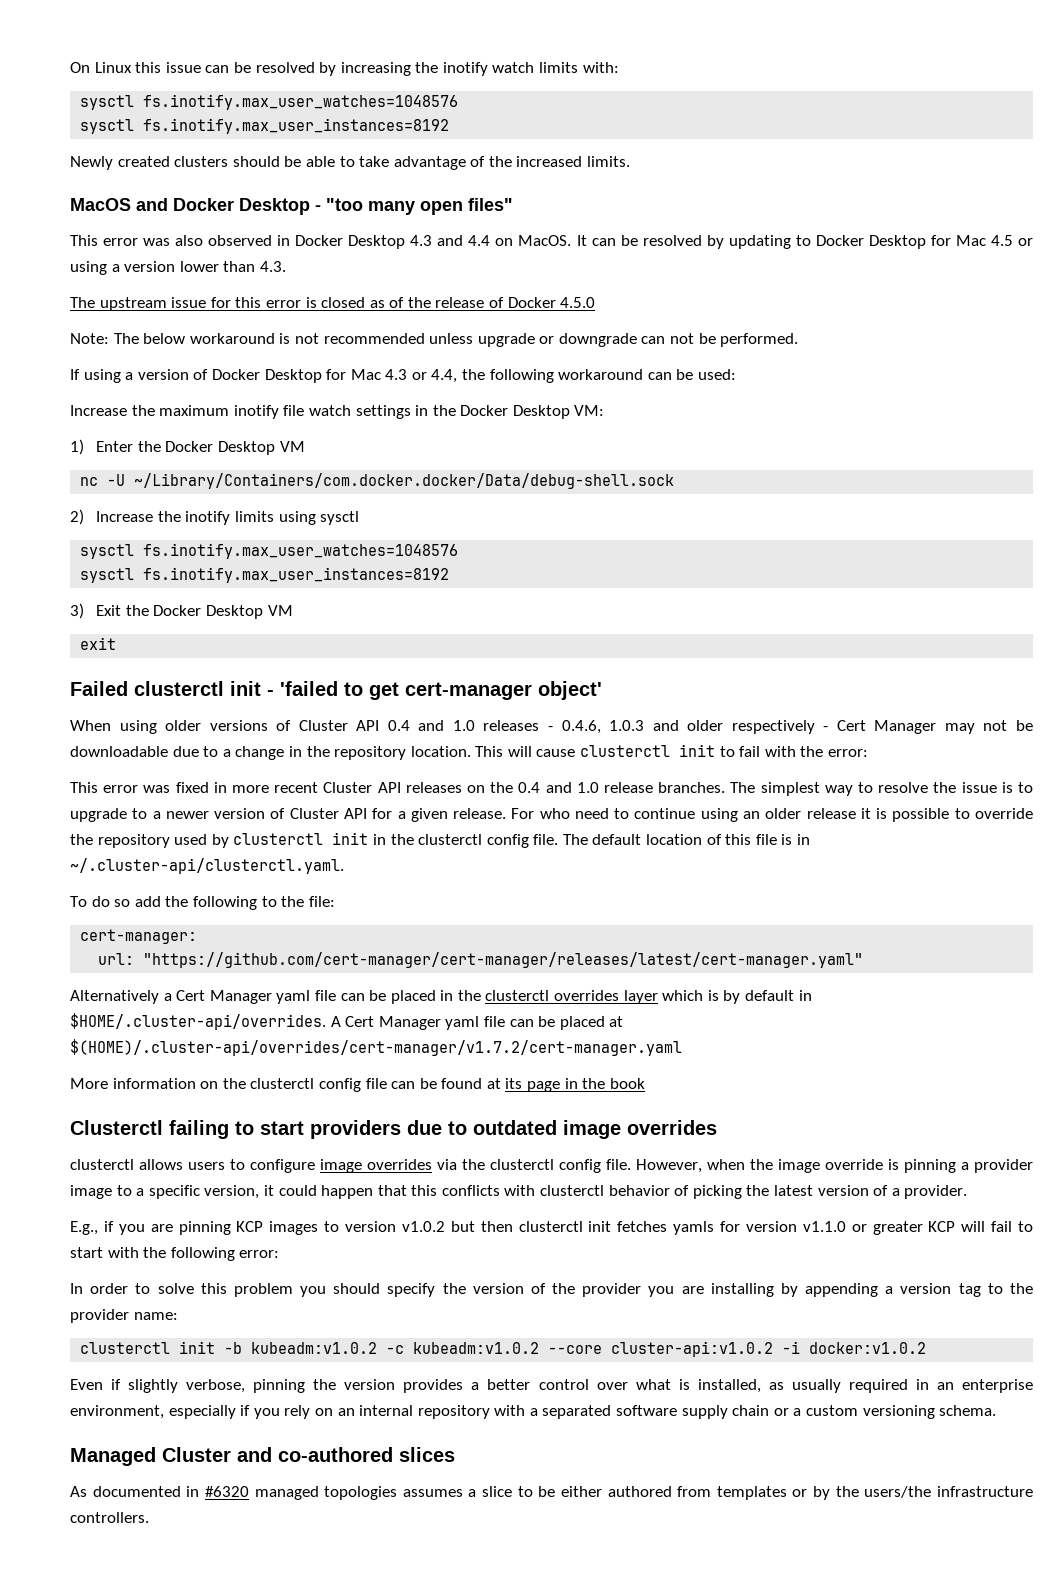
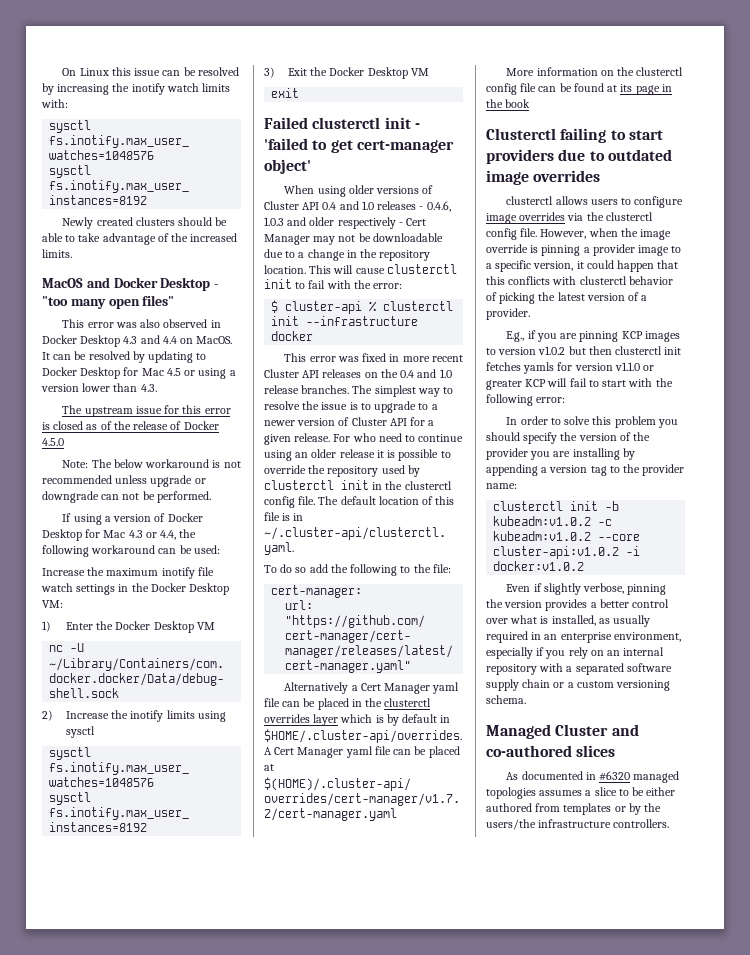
+ $ cluster-api % clusterctl init --infrastructure docker

